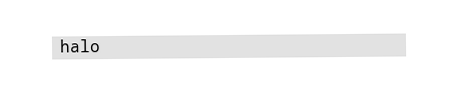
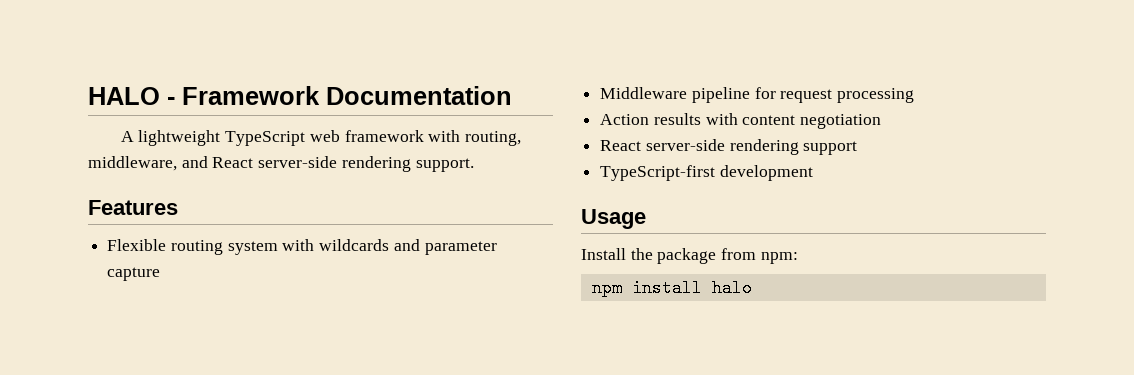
- halo
+ HALO - Framework Documentation
+ A lightweight TypeScript web framework with routing, middleware, and React server-side rendering support.
+ Features
+ Flexible routing system with wildcards and parameter capture
+ Middleware pipeline for request processing
+ Action results with content negotiation
+ React server-side rendering support
+ TypeScript-first development
+ Usage
+ Install the package from npm:
+ npm install halo

